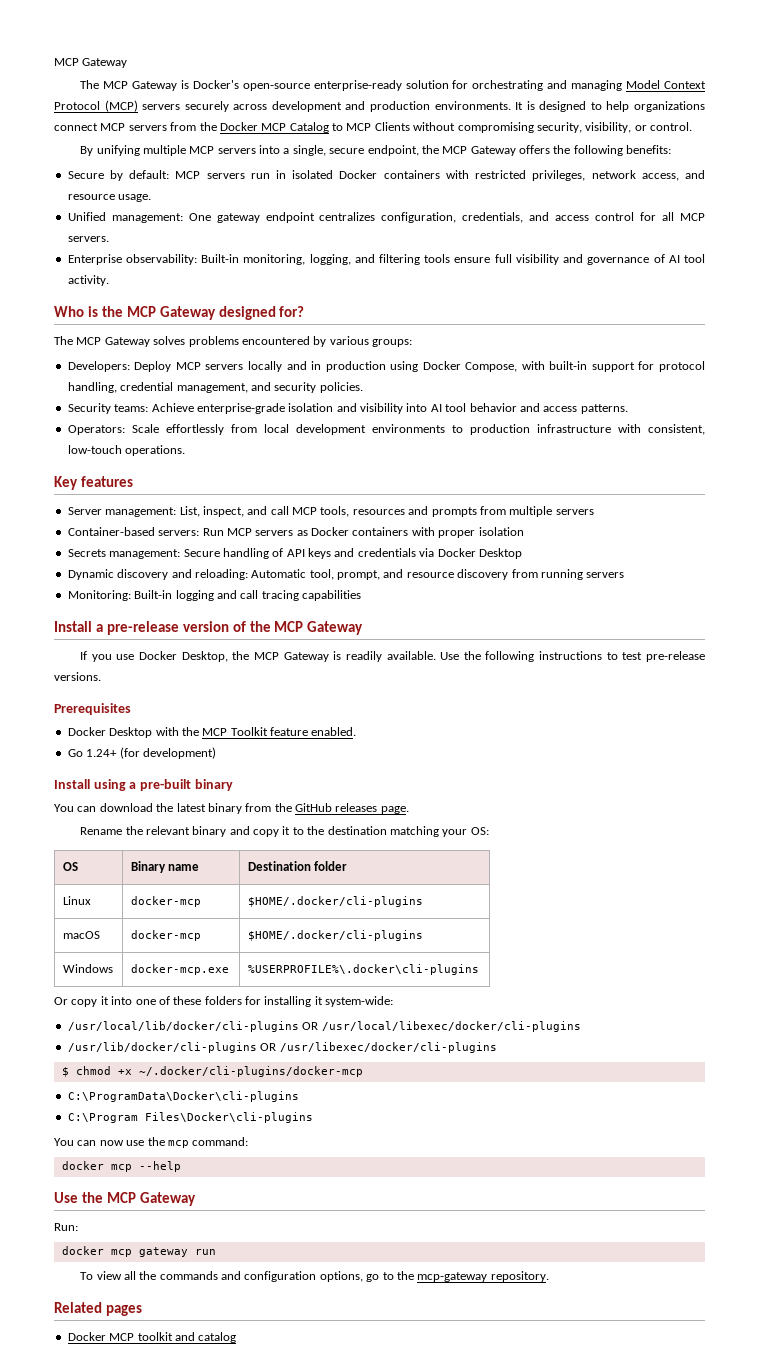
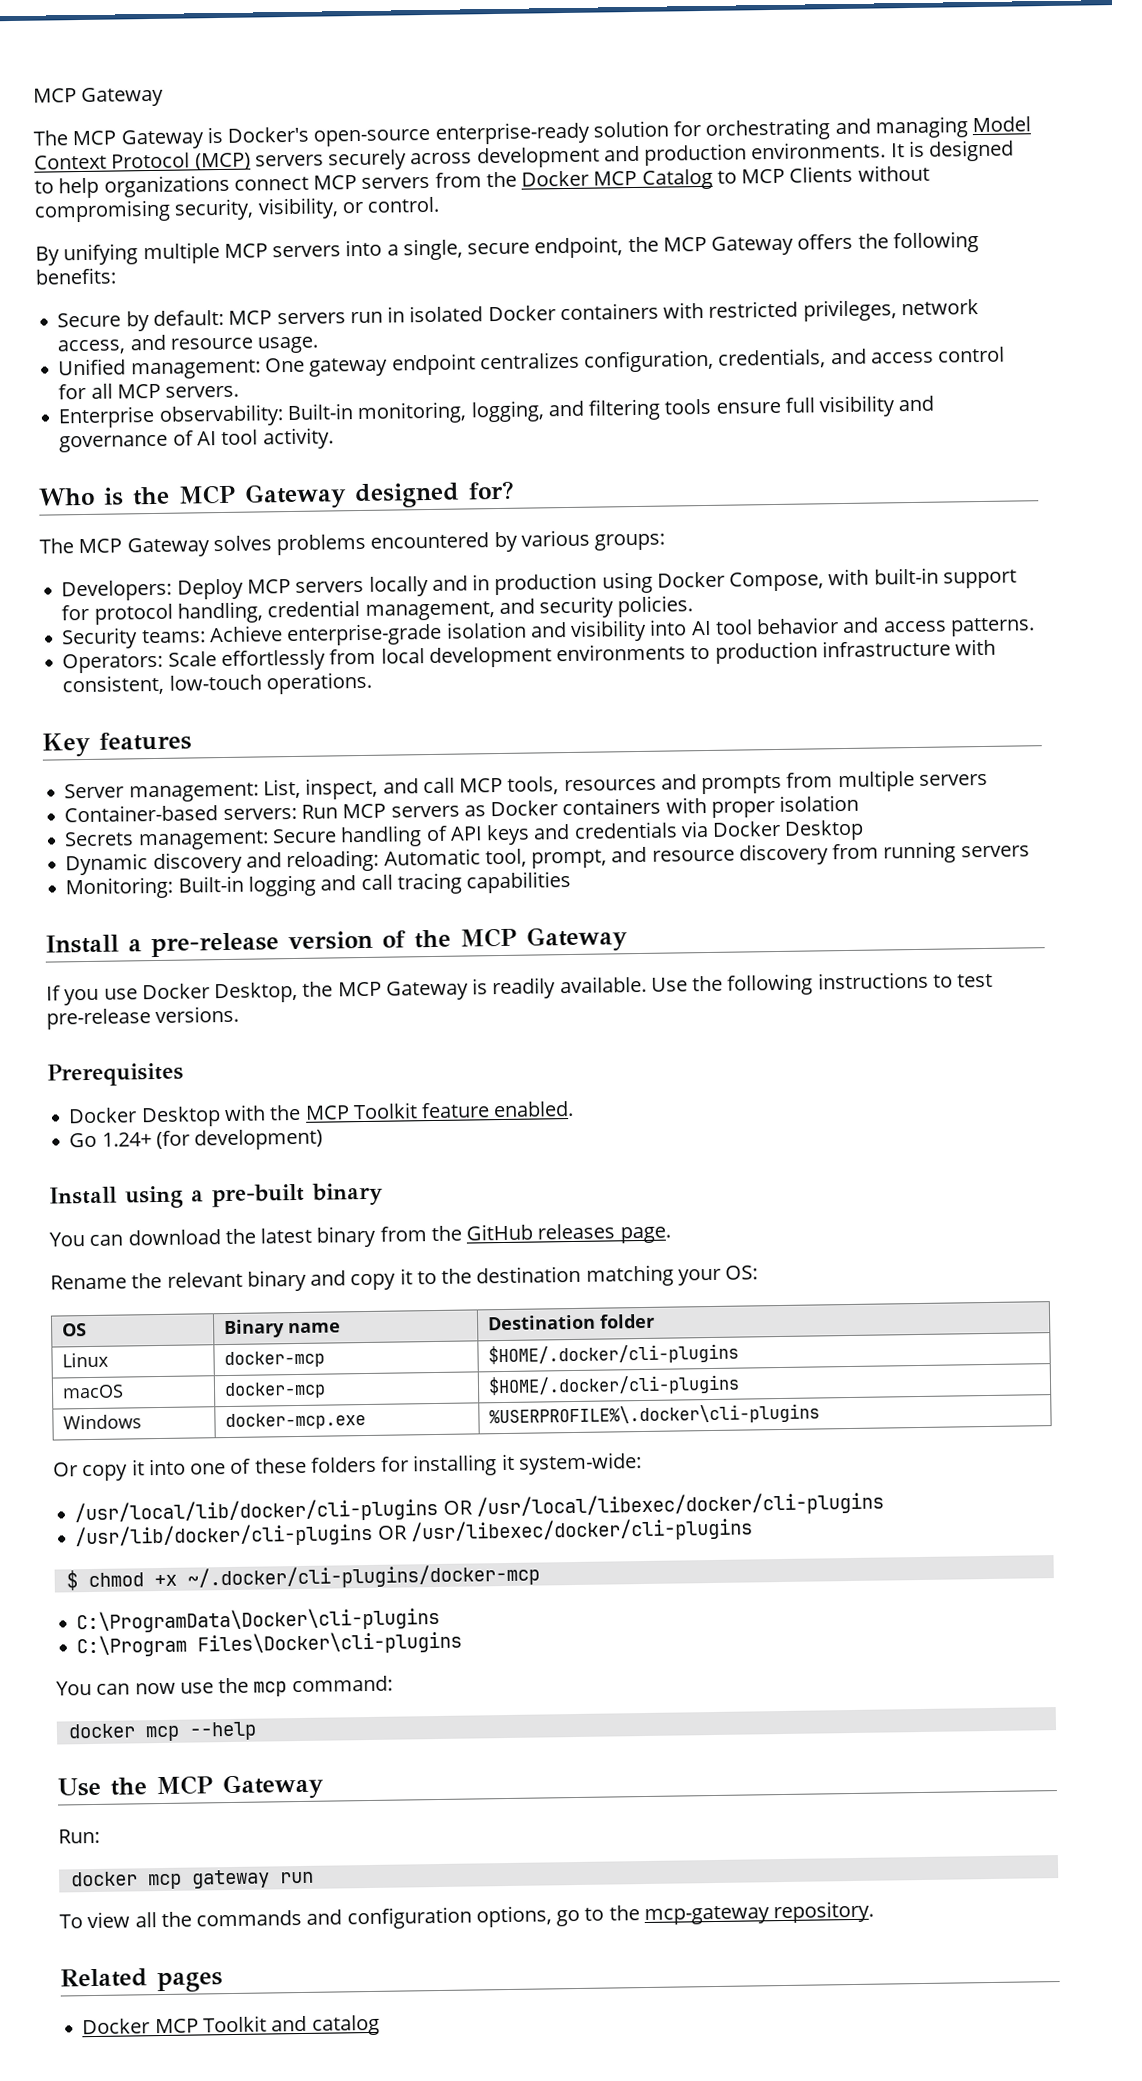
- Docker MCP toolkit and catalog
+ Docker MCP Toolkit and catalog

